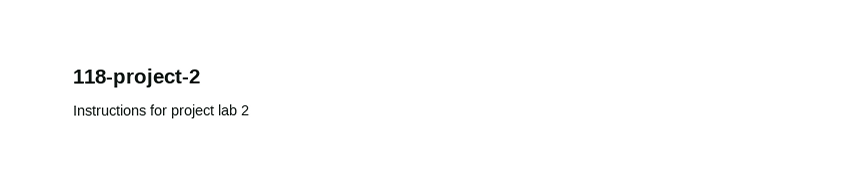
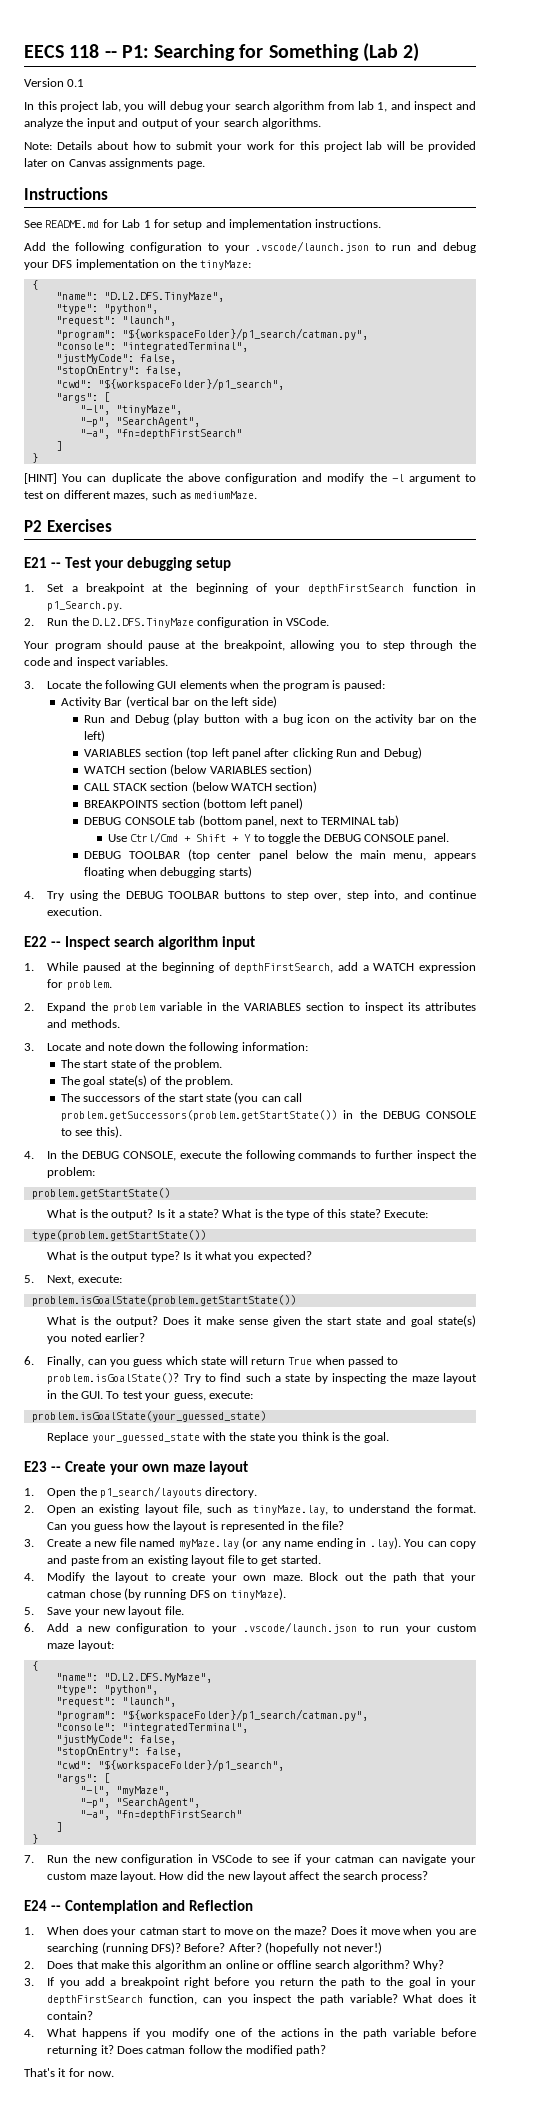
- 118-project-2
- Instructions for project lab 2
+ EECS 118 -- P1: Searching for Something (Lab 2)
+ Version 0.1
+ In this project lab, you will debug your search algorithm from lab 1, and inspect and analyze the input and output of your search algorithms.
+ Note: Details about how to submit your work for this project lab will be provided later on Canvas assignments page.
+ Instructions
+ See README.md for Lab 1 for setup and implementation instructions.
+ Add the following configuration to your .vscode/launch.json to run and debug your DFS implementation on the tinyMaze:
+ {
+ "name": "D.L2.DFS.TinyMaze",
+ "type": "python",
+ "request": "launch",
+ "program": "${workspaceFolder}/p1_search/catman.py",
+ "console": "integratedTerminal",
+ "justMyCode": false,
+ "stopOnEntry": false,
+ "cwd": "${workspaceFolder}/p1_search",
+ "args": [
+ "-l", "tinyMaze",
+ "-p", "SearchAgent",
+ "-a", "fn=depthFirstSearch"
+ ]
+ }
+ [HINT] You can duplicate the above configuration and modify the -l argument to test on different mazes, such as mediumMaze.
+ P2 Exercises
+ E21 -- Test your debugging setup
+ 1. Set a breakpoint at the beginning of your depthFirstSearch function in p1_Search.py.
+ 2. Run the D.L2.DFS.TinyMaze configuration in VSCode.
+ Your program should pause at the breakpoint, allowing you to step through the code and inspect variables.
+ 3. Locate the following GUI elements when the program is paused:
+ Activity Bar (vertical bar on the left side)
+ Run and Debug (play button with a bug icon on the activity bar on the left)
+ VARIABLES section (top left panel after clicking Run and Debug)
+ WATCH section (below VARIABLES section)
+ CALL STACK section (below WATCH section)
+ BREAKPOINTS section (bottom left panel)
+ DEBUG CONSOLE tab (bottom panel, next to TERMINAL tab)
+ Use Ctrl/Cmd + Shift + Y to toggle the DEBUG CONSOLE panel.
+ DEBUG TOOLBAR (top center panel below the main menu, appears floating when debugging starts)
+ 4. Try using the DEBUG TOOLBAR buttons to step over, step into, and continue execution.
+ E22 -- Inspect search algorithm input
+ 1. While paused at the beginning of depthFirstSearch, add a WATCH expression for problem.
+ 2. Expand the problem variable in the VARIABLES section to inspect its attributes and methods.
+ 3. Locate and note down the following information:
+ The start state of the problem.
+ The goal state(s) of the problem.
+ The successors of the start state (you can call problem.getSuccessors(problem.getStartState()) in the DEBUG CONSOLE to see this).
+ 4. In the DEBUG CONSOLE, execute the following commands to further inspect the problem:
+ problem.getStartState()
+ What is the output? Is it a state? What is the type of this state? Execute:
+ type(problem.getStartState())
+ What is the output type? Is it what you expected?
+ 5. Next, execute:
+ problem.isGoalState(problem.getStartState())
+ What is the output? Does it make sense given the start state and goal state(s) you noted earlier?
+ 6. Finally, can you guess which state will return True when passed to problem.isGoalState()? Try to find such a state by inspecting the maze layout in the GUI. To test your guess, execute:
+ problem.isGoalState(your_guessed_state)
+ Replace your_guessed_state with the state you think is the goal.
+ E23 -- Create your own maze layout
+ 1. Open the p1_search/layouts directory.
+ 2. Open an existing layout file, such as tinyMaze.lay, to understand the format. Can you guess how the layout is represented in the file?
+ 3. Create a new file named myMaze.lay (or any name ending in .lay). You can copy and paste from an existing layout file to get started.
+ 4. Modify the layout to create your own maze. Block out the path that your catman chose (by running DFS on tinyMaze).
+ 5. Save your new layout file.
+ 6. Add a new configuration to your .vscode/launch.json to run your custom maze layout:
+ {
+ "name": "D.L2.DFS.MyMaze",
+ "type": "python",
+ "request": "launch",
+ "program": "${workspaceFolder}/p1_search/catman.py",
+ "console": "integratedTerminal",
+ "justMyCode": false,
+ "stopOnEntry": false,
+ "cwd": "${workspaceFolder}/p1_search",
+ "args": [
+ "-l", "myMaze",
+ "-p", "SearchAgent",
+ "-a", "fn=depthFirstSearch"
+ ]
+ }
+ 7. Run the new configuration in VSCode to see if your catman can navigate your custom maze layout. How did the new layout affect the search process?
+ E24 -- Contemplation and Reflection
+ 1. When does your catman start to move on the maze? Does it move when you are searching (running DFS)? Before? After? (hopefully not never!)
+ 2. Does that make this algorithm an online or offline search algorithm? Why?
+ 3. If you add a breakpoint right before you return the path to the goal in your depthFirstSearch function, can you inspect the path variable? What does it contain?
+ 4. What happens if you modify one of the actions in the path variable before returning it? Does catman follow the modified path?
+ That's it for now.

